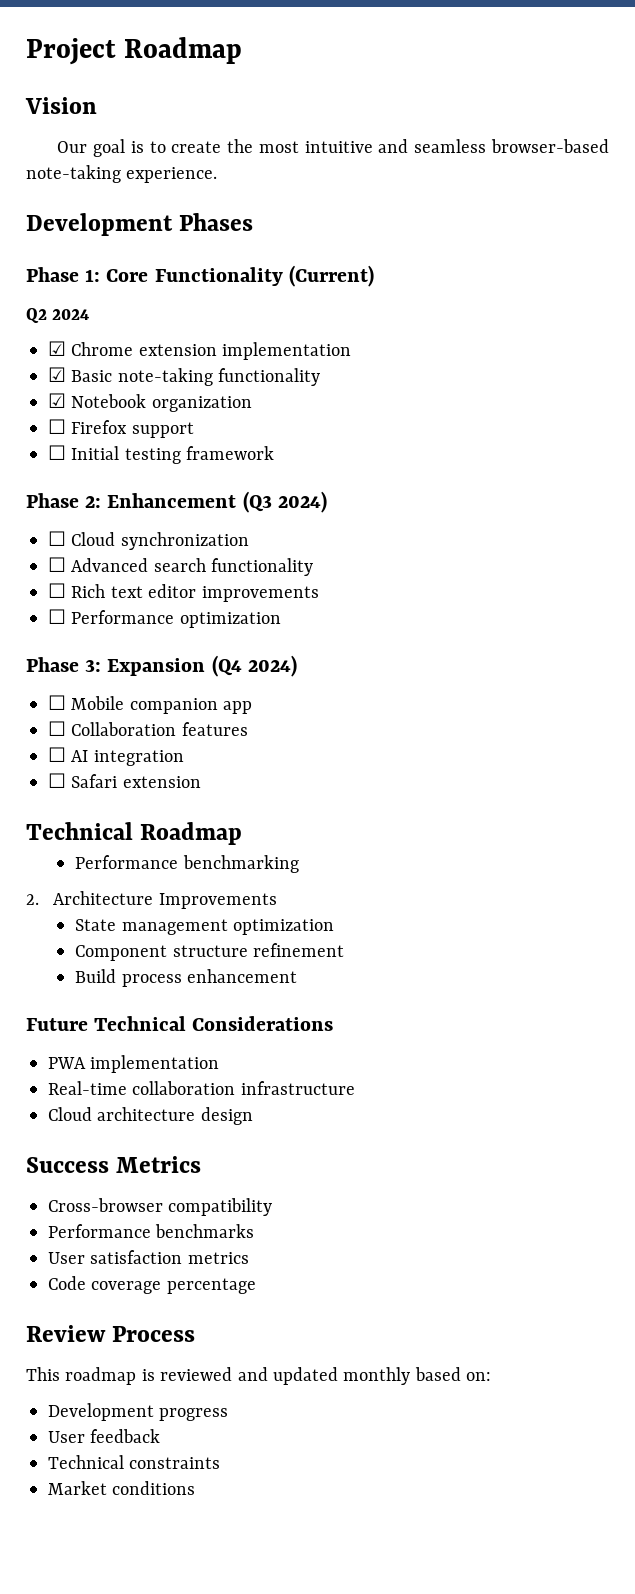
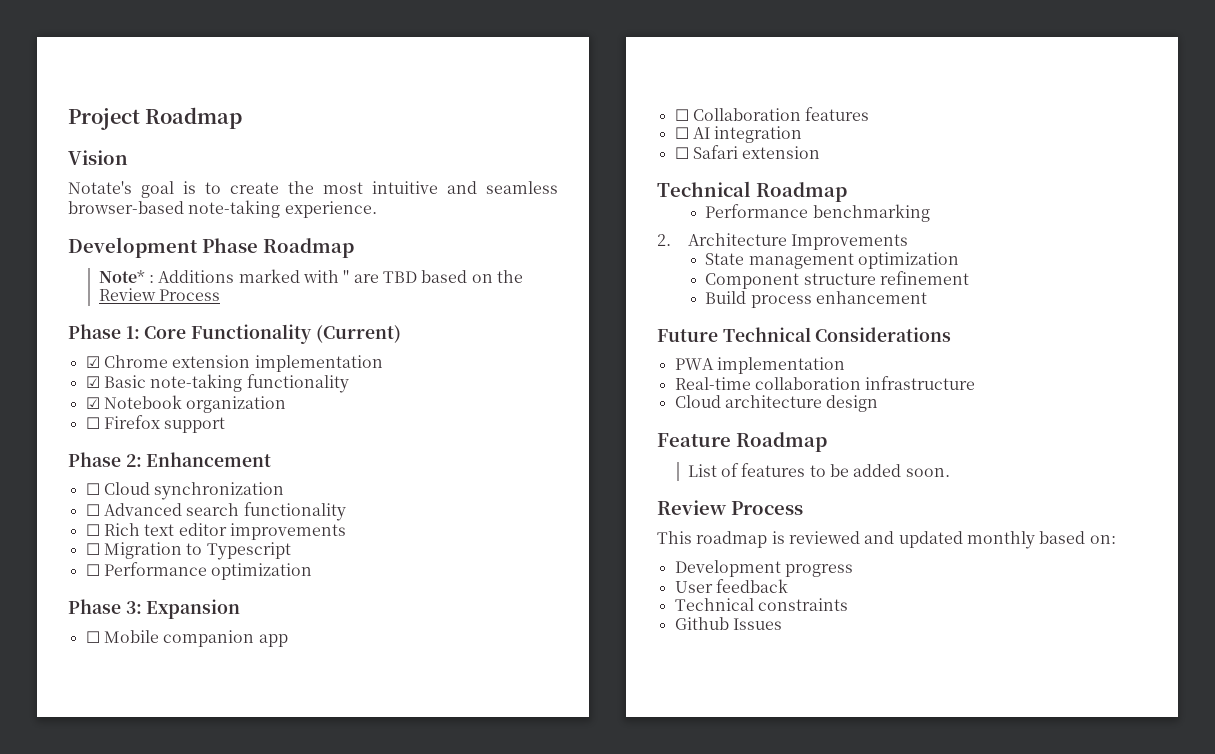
- Our goal is to create the most intuitive and seamless browser-based note-taking experience.
+ Notate's goal is to create the most intuitive and seamless browser-based note-taking experience.
- Development Phases
+ Development Phase Roadmap
+ Note* : Additions marked with '' are TBD based on the Review Process
- Q2 2024
- ☐ Initial testing framework
- Phase 2: Enhancement (Q3 2024)
+ Phase 2: Enhancement
+ ☐ Migration to Typescript
- Phase 3: Expansion (Q4 2024)
+ Phase 3: Expansion
- Success Metrics
- Cross-browser compatibility
- Performance benchmarks
- User satisfaction metrics
- Code coverage percentage
+ Feature Roadmap
+ List of features to be added soon.
- Market conditions
+ Github Issues

